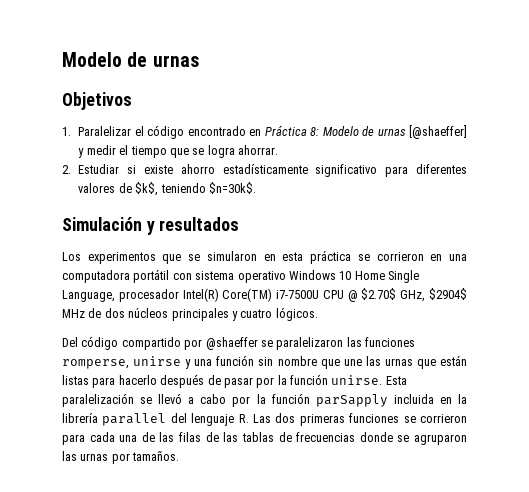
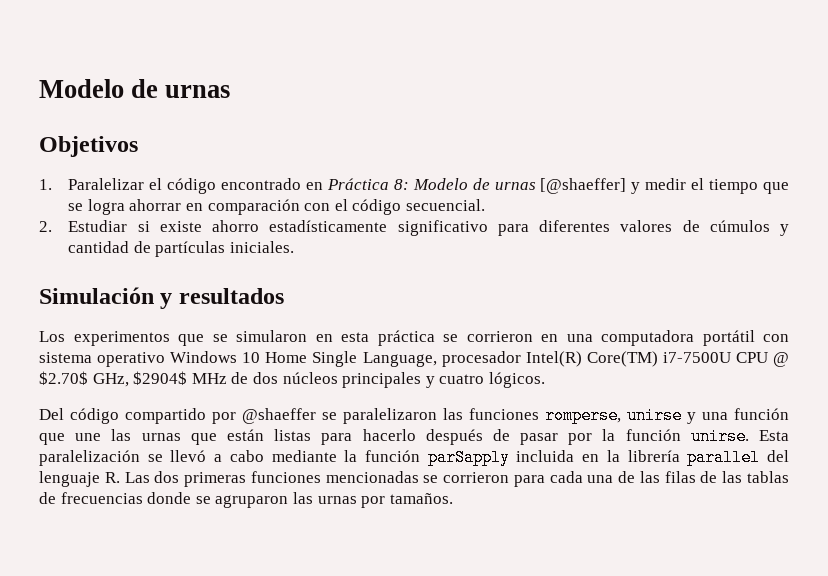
- 1. Paralelizar el código encontrado en Práctica 8: Modelo de urnas [@shaeffer] y medir el tiempo que se logra ahorrar.
+ 1. Paralelizar el código encontrado en Práctica 8: Modelo de urnas [@shaeffer] y medir el tiempo que se logra ahorrar en comparación con el código secuencial.
- 2. Estudiar si existe ahorro estadísticamente significativo para diferentes valores de $k$, teniendo $n=30k$.
+ 2. Estudiar si existe ahorro estadísticamente significativo para diferentes valores de cúmulos y cantidad de partículas iniciales.
- Del código compartido por @shaeffer se paralelizaron las funciones romperse, unirse y una función sin nombre que une las urnas que están listas para hacerlo después de pasar por la función unirse.
+ Del código compartido por @shaeffer se paralelizaron las funciones romperse, unirse y una función que une las urnas que están listas para hacerlo después de pasar por la función unirse.
- Esta paralelización se llevó a cabo por la función parSapply incluida en la librería parallel del lenguaje R. Las dos primeras funciones se corrieron para cada una de las filas de las tablas de frecuencias donde se agruparon las urnas por tamaños.
+ Esta paralelización se llevó a cabo mediante la función parSapply incluida en la librería parallel del lenguaje R. Las dos primeras funciones mencionadas se corrieron para cada una de las filas de las tablas de frecuencias donde se agruparon las urnas por tamaños.

